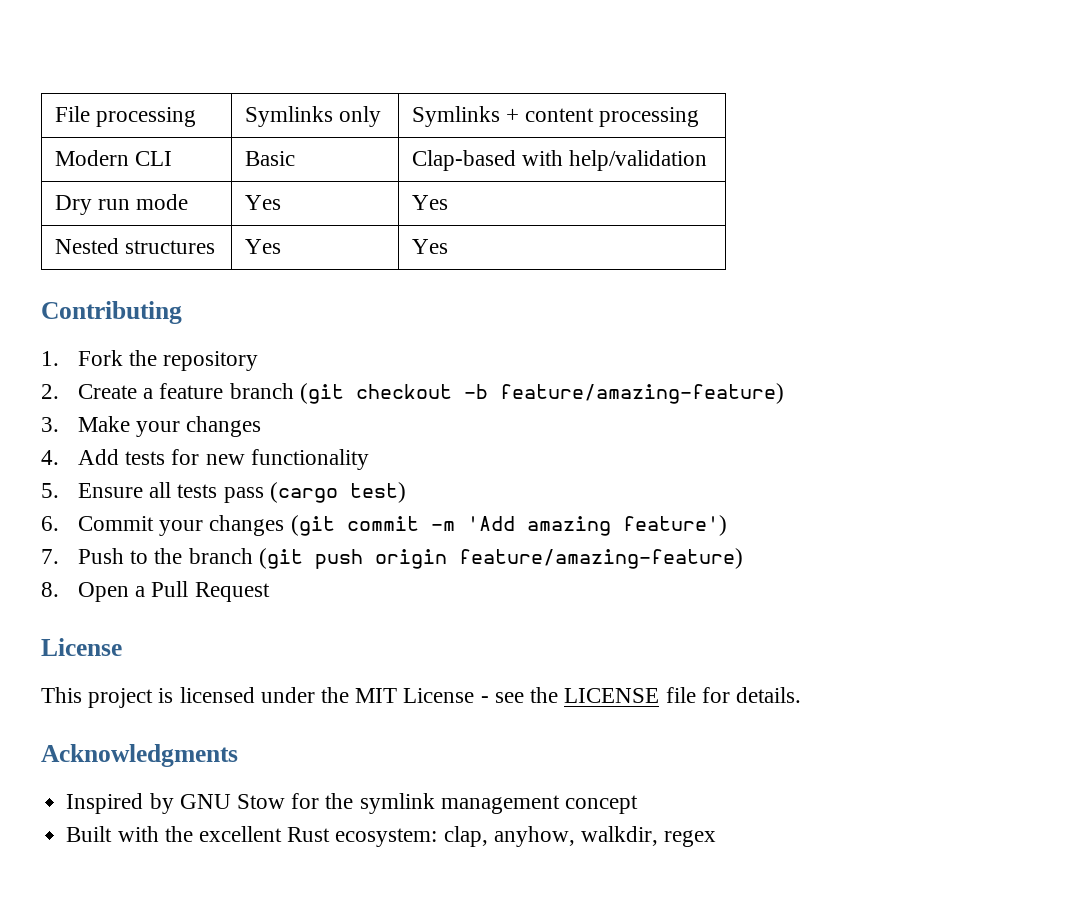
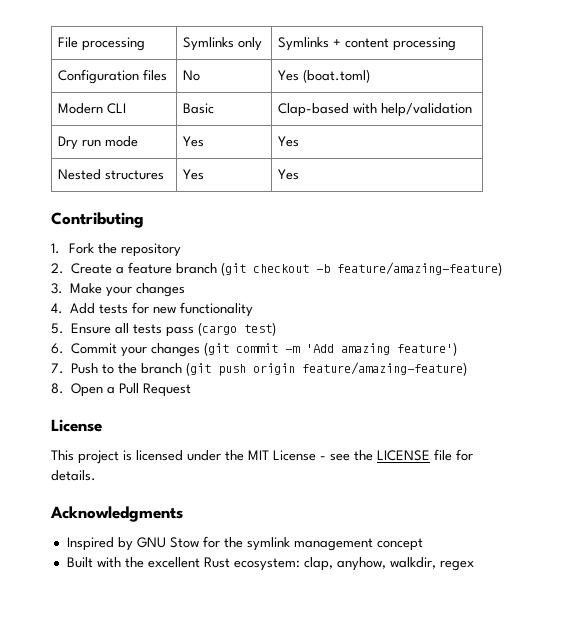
+ Configuration files | No | Yes (boat.toml)

